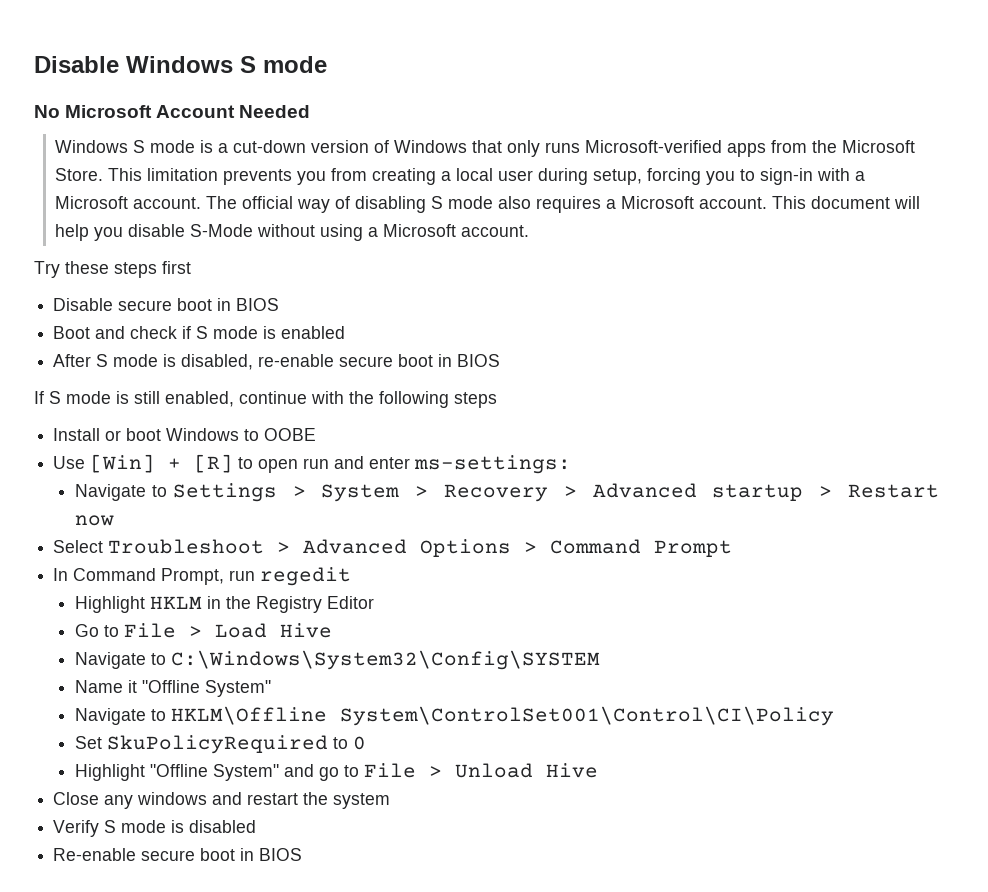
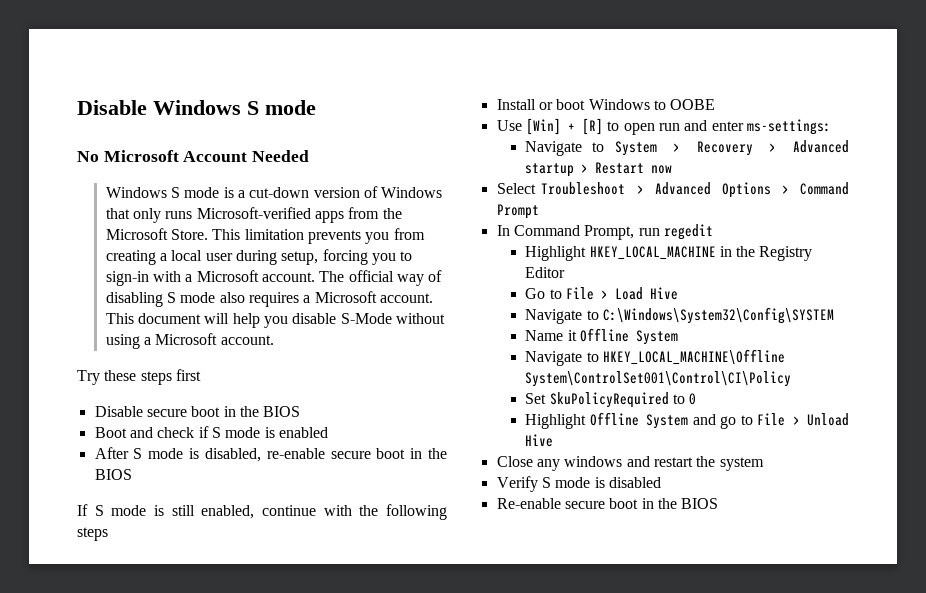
- Disable secure boot in BIOS
+ Disable secure boot in the BIOS
- After S mode is disabled, re-enable secure boot in BIOS
+ After S mode is disabled, re-enable secure boot in the BIOS
- Navigate to Settings > System > Recovery > Advanced startup > Restart now
+ Navigate to System > Recovery > Advanced startup > Restart now
- Highlight HKLM in the Registry Editor
+ Highlight HKEY_LOCAL_MACHINE in the Registry Editor
- Name it "Offline System"
- Navigate to HKLM\Offline System\ControlSet001\Control\CI\Policy
+ Name it Offline System
+ Navigate to HKEY_LOCAL_MACHINE\Offline System\ControlSet001\Control\CI\Policy
- Highlight "Offline System" and go to File > Unload Hive
+ Highlight Offline System and go to File > Unload Hive
- Re-enable secure boot in BIOS
+ Re-enable secure boot in the BIOS

